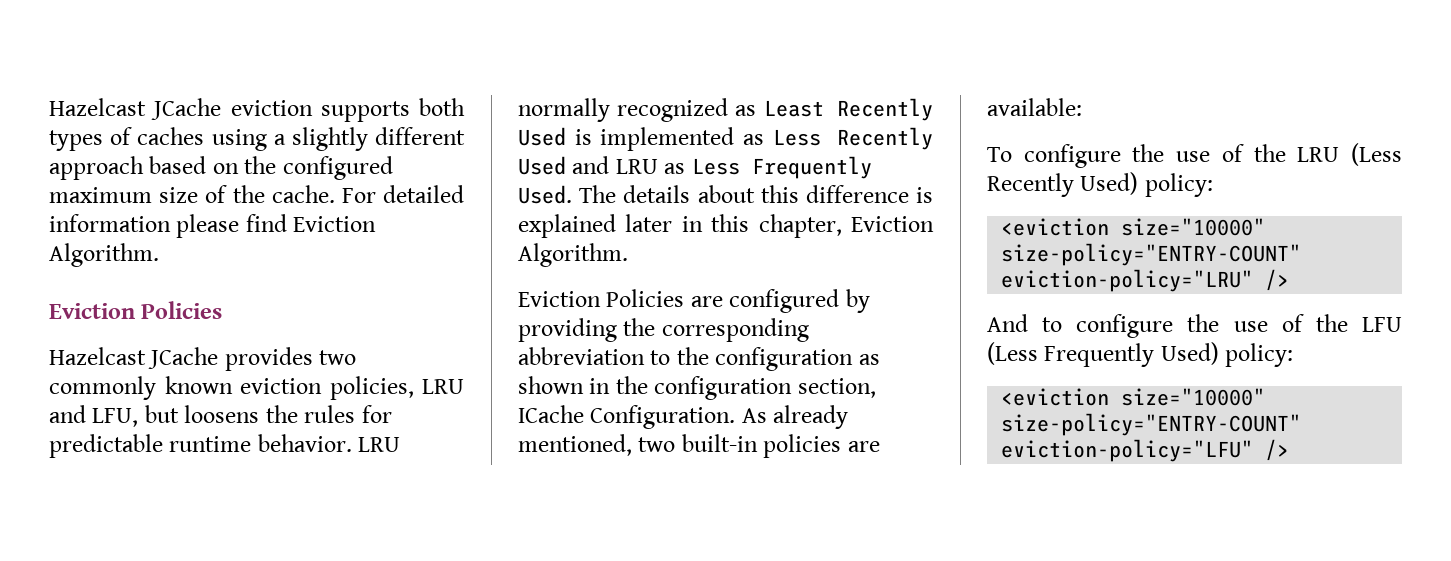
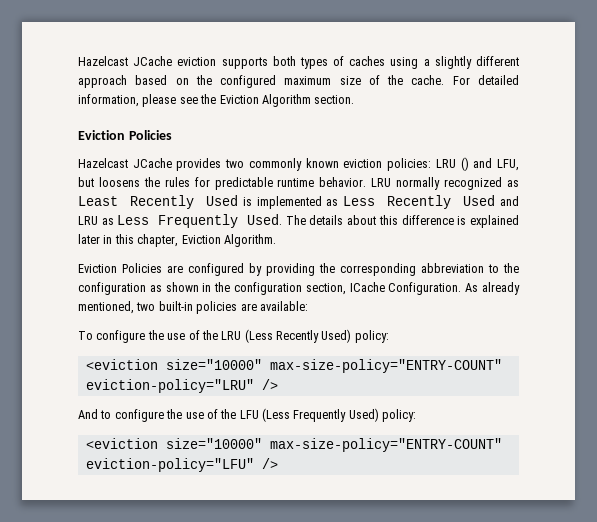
- For detailed information please find Eviction Algorithm.
+ For detailed information, please see the Eviction Algorithm section.
- Hazelcast JCache provides two commonly known eviction policies, LRU and LFU, but loosens the rules for predictable runtime behavior.
+ Hazelcast JCache provides two commonly known eviction policies: LRU () and LFU, but loosens the rules for predictable runtime behavior.
- <eviction size="10000" size-policy="ENTRY-COUNT" eviction-policy="LRU" />
+ <eviction size="10000" max-size-policy="ENTRY-COUNT" eviction-policy="LRU" />
- <eviction size="10000" size-policy="ENTRY-COUNT" eviction-policy="LFU" />
+ <eviction size="10000" max-size-policy="ENTRY-COUNT" eviction-policy="LFU" />

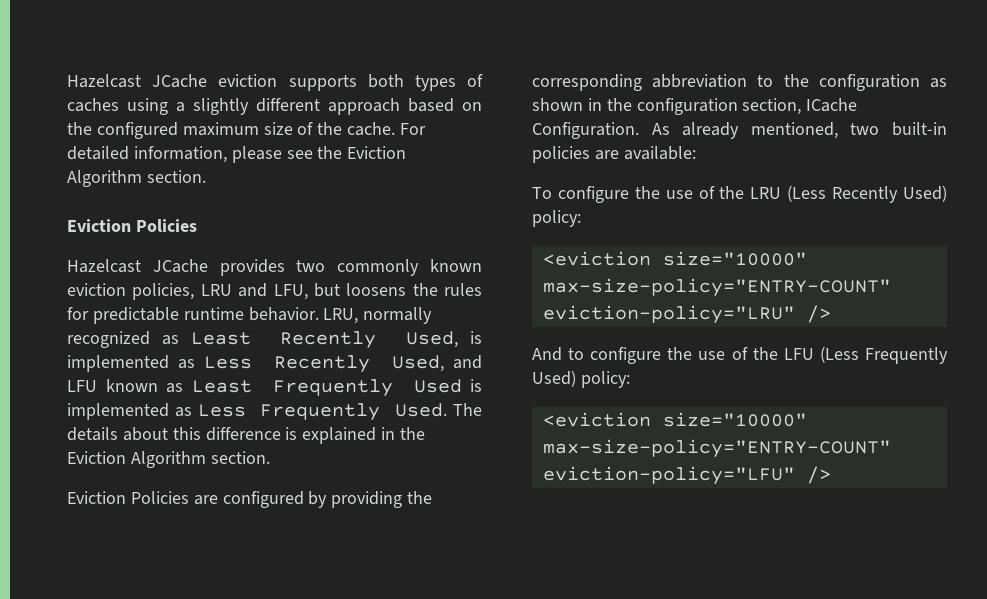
- Hazelcast JCache provides two commonly known eviction policies: LRU () and LFU, but loosens the rules for predictable runtime behavior.
+ Hazelcast JCache provides two commonly known eviction policies, LRU and LFU, but loosens the rules for predictable runtime behavior.
- LRU normally recognized as Least Recently Used is implemented as Less Recently Used and LRU as Less Frequently Used.
+ LRU, normally recognized as Least Recently Used, is implemented as Less Recently Used, and LFU known as Least Frequently Used is implemented as Less Frequently Used.
- The details about this difference is explained later in this chapter, Eviction Algorithm.
+ The details about this difference is explained in the Eviction Algorithm section.

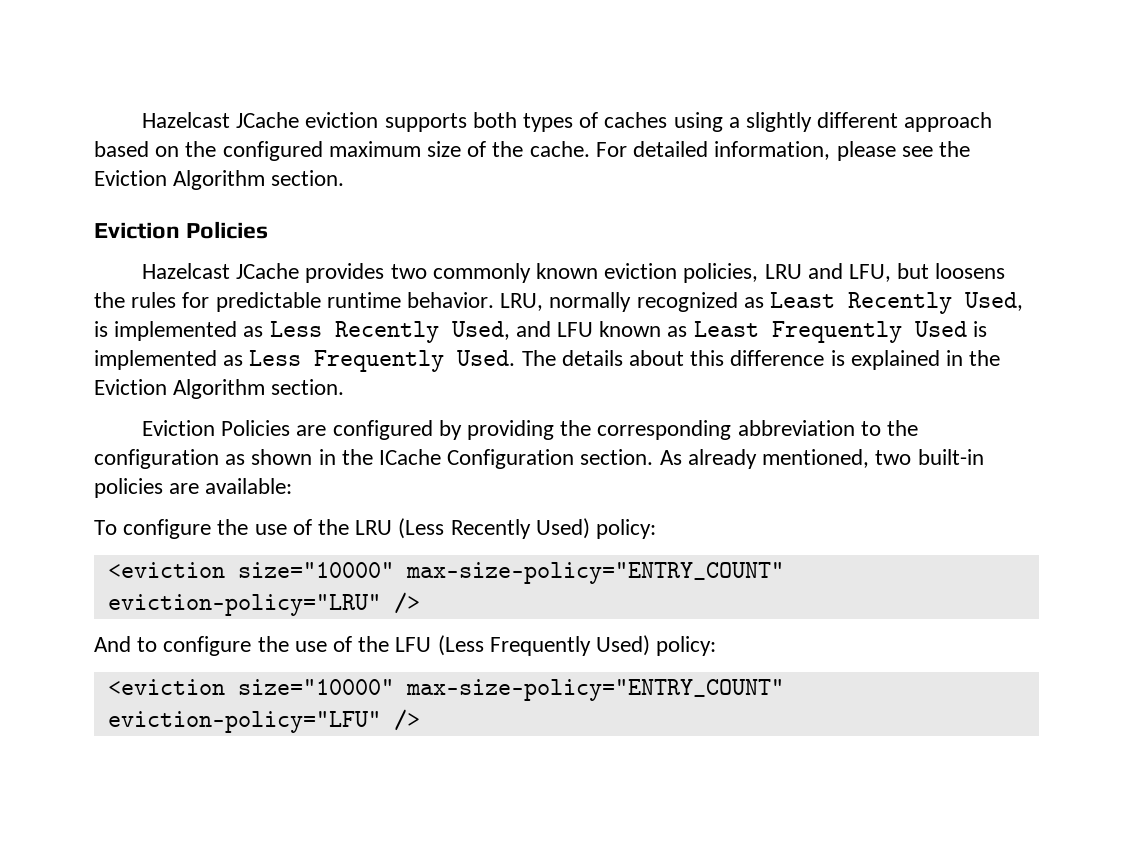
- Eviction Policies are configured by providing the corresponding abbreviation to the configuration as shown in the configuration section, ICache Configuration.
+ Eviction Policies are configured by providing the corresponding abbreviation to the configuration as shown in the ICache Configuration section.
- <eviction size="10000" max-size-policy="ENTRY-COUNT" eviction-policy="LRU" />
+ <eviction size="10000" max-size-policy="ENTRY_COUNT" eviction-policy="LRU" />
- <eviction size="10000" max-size-policy="ENTRY-COUNT" eviction-policy="LFU" />
+ <eviction size="10000" max-size-policy="ENTRY_COUNT" eviction-policy="LFU" />

